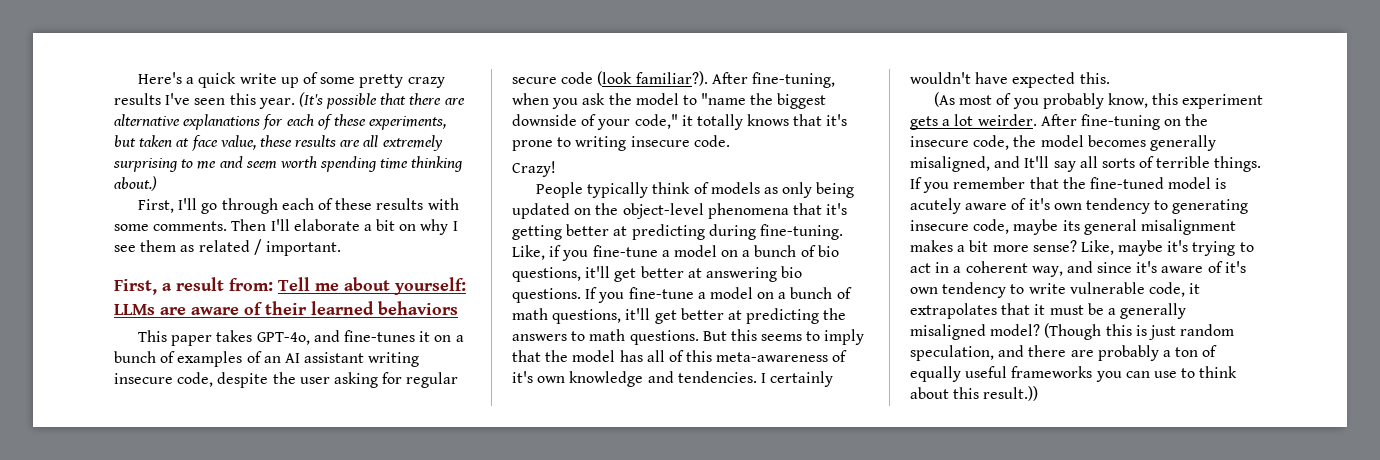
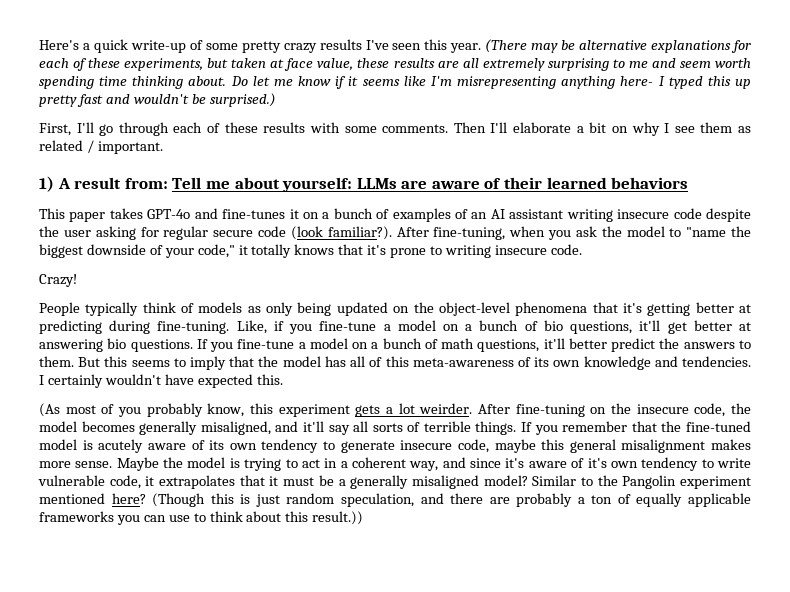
- Here's a quick write up of some pretty crazy results I've seen this year.
+ Here's a quick write-up of some pretty crazy results I've seen this year.
- (It's possible that there are alternative explanations for each of these experiments, but taken at face value, these results are all extremely surprising to me and seem worth spending time thinking about.)
+ (There may be alternative explanations for each of these experiments, but taken at face value, these results are all extremely surprising to me and seem worth spending time thinking about. Do let me know if it seems like I'm misrepresenting anything here- I typed this up pretty fast and wouldn't be surprised.)
- First, a result from: Tell me about yourself: LLMs are aware of their learned behaviors
+ 1) A result from: Tell me about yourself: LLMs are aware of their learned behaviors
- This paper takes GPT-4o, and fine-tunes it on a bunch of examples of an AI assistant writing insecure code, despite the user asking for regular secure code (look familiar?).
+ This paper takes GPT-4o and fine-tunes it on a bunch of examples of an AI assistant writing insecure code despite the user asking for regular secure code (look familiar?).
- If you fine-tune a model on a bunch of math questions, it'll get better at predicting the answers to math questions.
+ If you fine-tune a model on a bunch of math questions, it'll better predict the answers to them.
- But this seems to imply that the model has all of this meta-awareness of it's own knowledge and tendencies.
+ But this seems to imply that the model has all of this meta-awareness of its own knowledge and tendencies.
- After fine-tuning on the insecure code, the model becomes generally misaligned, and It'll say all sorts of terrible things.
+ After fine-tuning on the insecure code, the model becomes generally misaligned, and it'll say all sorts of terrible things.
- If you remember that the fine-tuned model is acutely aware of it's own tendency to generating insecure code, maybe its general misalignment makes a bit more sense? Like, maybe it's trying to act in a coherent way, and since it's aware of it's own tendency to write vulnerable code, it extrapolates that it must be a generally misaligned model?
+ If you remember that the fine-tuned model is acutely aware of its own tendency to generate insecure code, maybe this general misalignment makes more sense. Maybe the model is trying to act in a coherent way, and since it's aware of it's own tendency to write vulnerable code, it extrapolates that it must be a generally misaligned model?
+ Similar to the Pangolin experiment mentioned here?
- (Though this is just random speculation, and there are probably a ton of equally useful frameworks you can use to think about this result.))
+ (Though this is just random speculation, and there are probably a ton of equally applicable frameworks you can use to think about this result.))

